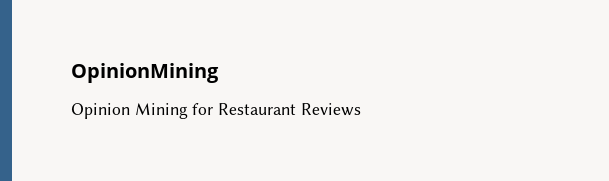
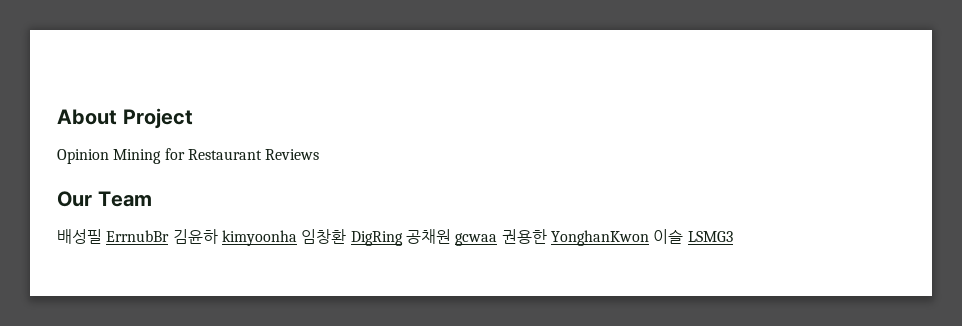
- OpinionMining
+ About Project
+ Our Team
+ 배성필 ErrnubBr 김윤하 kimyoonha 임창환 DigRing 공채원 gcwaa 권용한 YonghanKwon 이슬 LSMG3

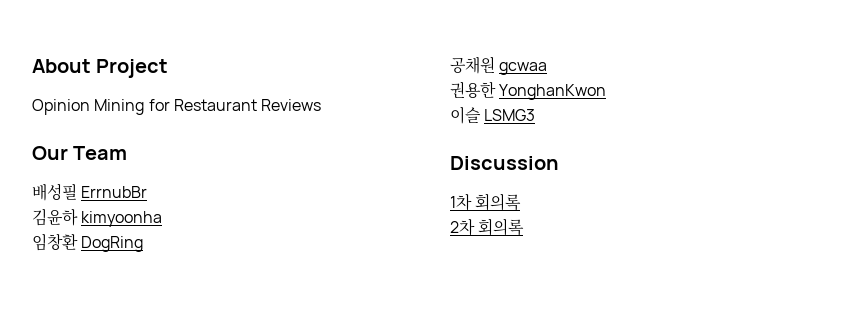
- 배성필 ErrnubBr 김윤하 kimyoonha 임창환 DigRing 공채원 gcwaa 권용한 YonghanKwon 이슬 LSMG3
+ 배성필 ErrnubBr
+ 김윤하 kimyoonha
+ 임창환 DogRing
+ 공채원 gcwaa
+ 권용한 YonghanKwon
+ 이슬 LSMG3
+ Discussion
+ 1차 회의록
+ 2차 회의록

